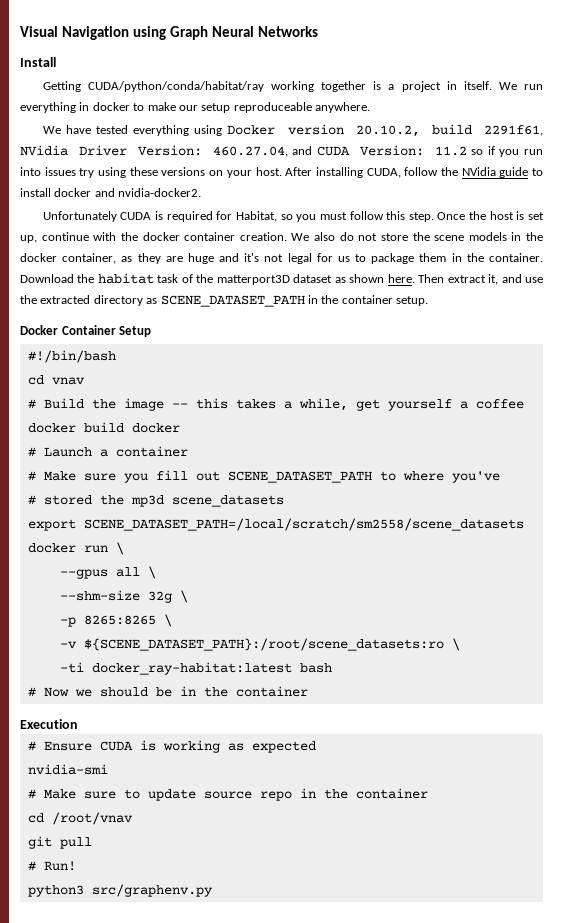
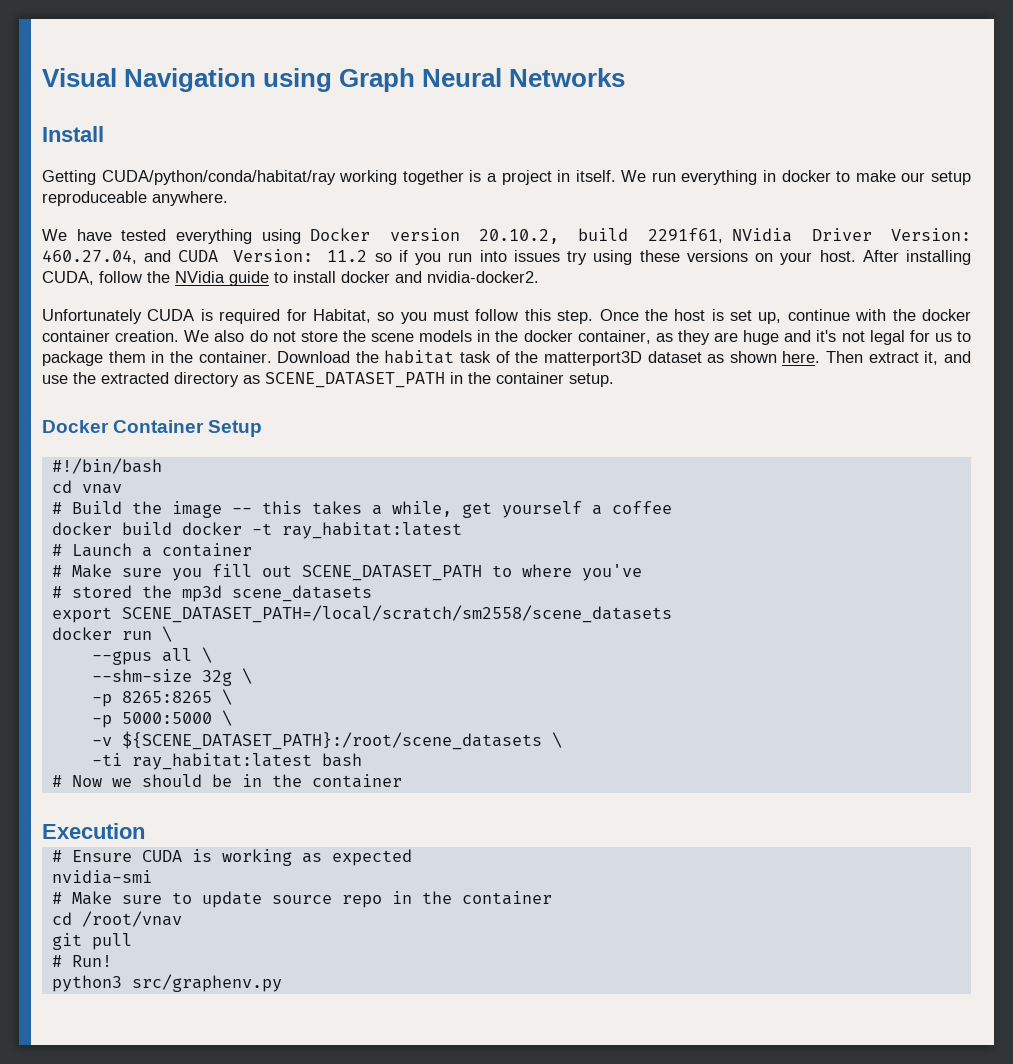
- docker build docker
+ docker build docker -t ray_habitat:latest
+ -p 5000:5000 \
- -v ${SCENE_DATASET_PATH}:/root/scene_datasets:ro \
+ -v ${SCENE_DATASET_PATH}:/root/scene_datasets \
- -ti docker_ray-habitat:latest bash
+ -ti ray_habitat:latest bash

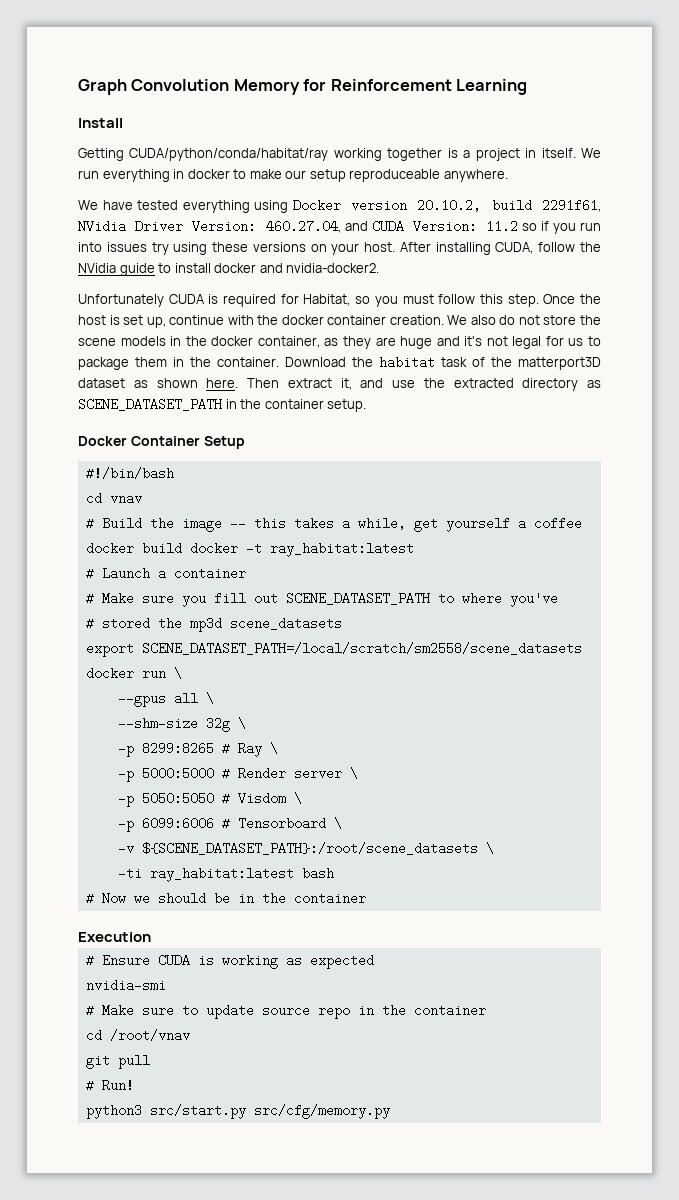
- Visual Navigation using Graph Neural Networks
+ Graph Convolution Memory for Reinforcement Learning
- -p 8265:8265 \
+ -p 8299:8265 # Ray \
- -p 5000:5000 \
+ -p 5000:5000 # Render server \
+ -p 5050:5050 # Visdom \
+ -p 6099:6006 # Tensorboard \
- python3 src/graphenv.py
+ python3 src/start.py src/cfg/memory.py

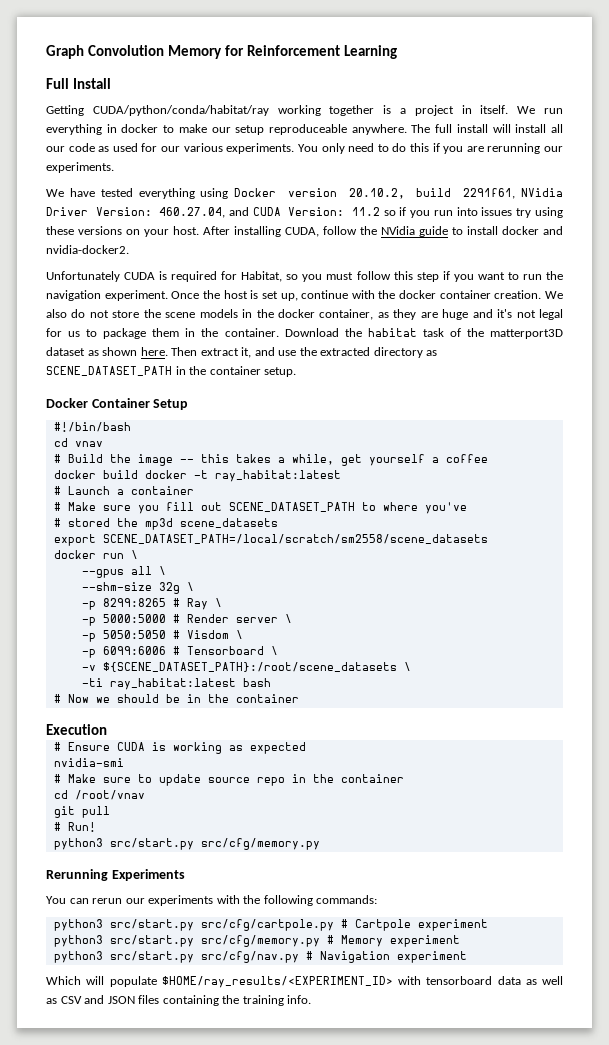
- Install
+ Full Install
+ The full install will install all our code as used for our various experiments. You only need to do this if you are rerunning our experiments.
- Unfortunately CUDA is required for Habitat, so you must follow this step.
+ Unfortunately CUDA is required for Habitat, so you must follow this step if you want to run the navigation experiment.
+ Rerunning Experiments
+ You can rerun our experiments with the following commands:
+ python3 src/start.py src/cfg/cartpole.py # Cartpole experiment
+ python3 src/start.py src/cfg/memory.py # Memory experiment
+ python3 src/start.py src/cfg/nav.py # Navigation experiment
+ Which will populate $HOME/ray_results/<EXPERIMENT_ID> with tensorboard data as well as CSV and JSON files containing the training info.

